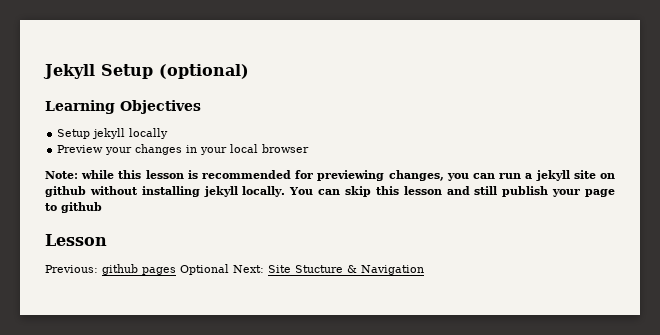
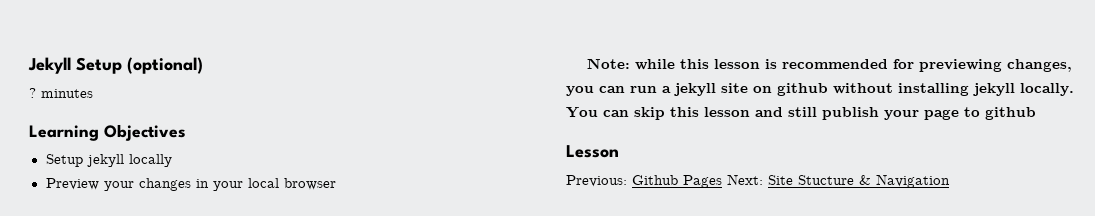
+ ? minutes
- Previous: github pages Optional Next: Site Stucture & Navigation
+ Previous: Github Pages Next: Site Stucture & Navigation

